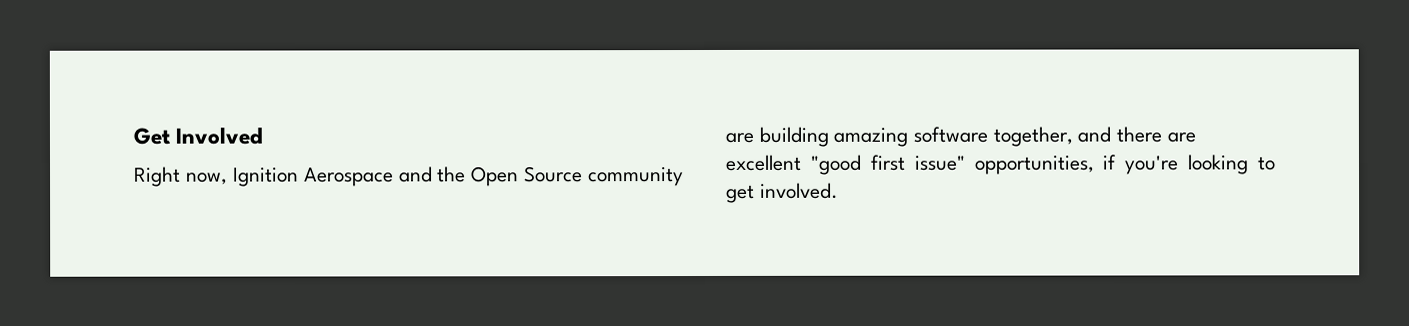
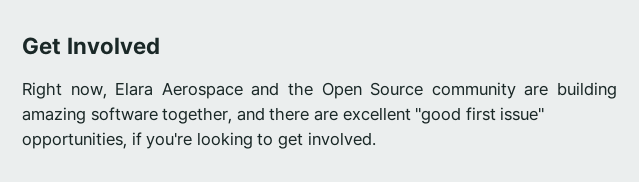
- Right now, Ignition Aerospace and the Open Source community are building amazing software together, and there are excellent "good first issue" opportunities, if you're looking to get involved.
+ Right now, Elara Aerospace and the Open Source community are building amazing software together, and there are excellent "good first issue" opportunities, if you're looking to get involved.

